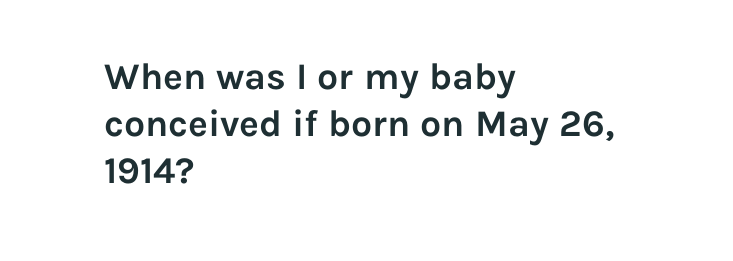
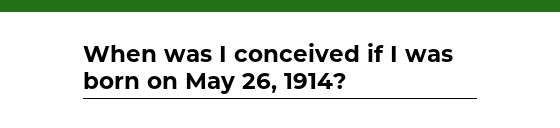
- When was I or my baby conceived if born on May 26, 1914?
+ When was I conceived if I was born on May 26, 1914?

